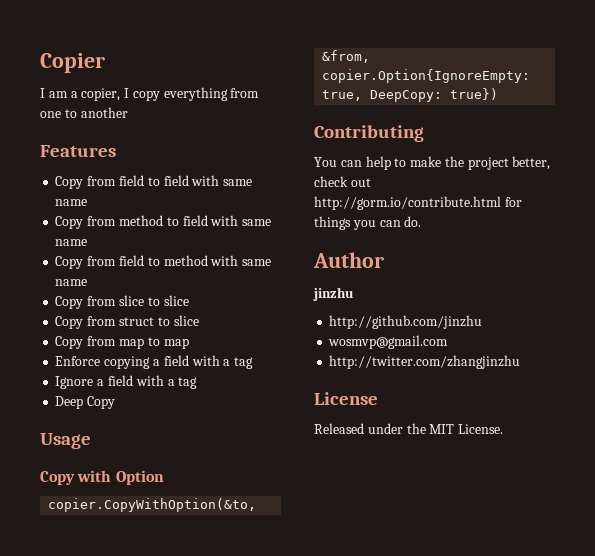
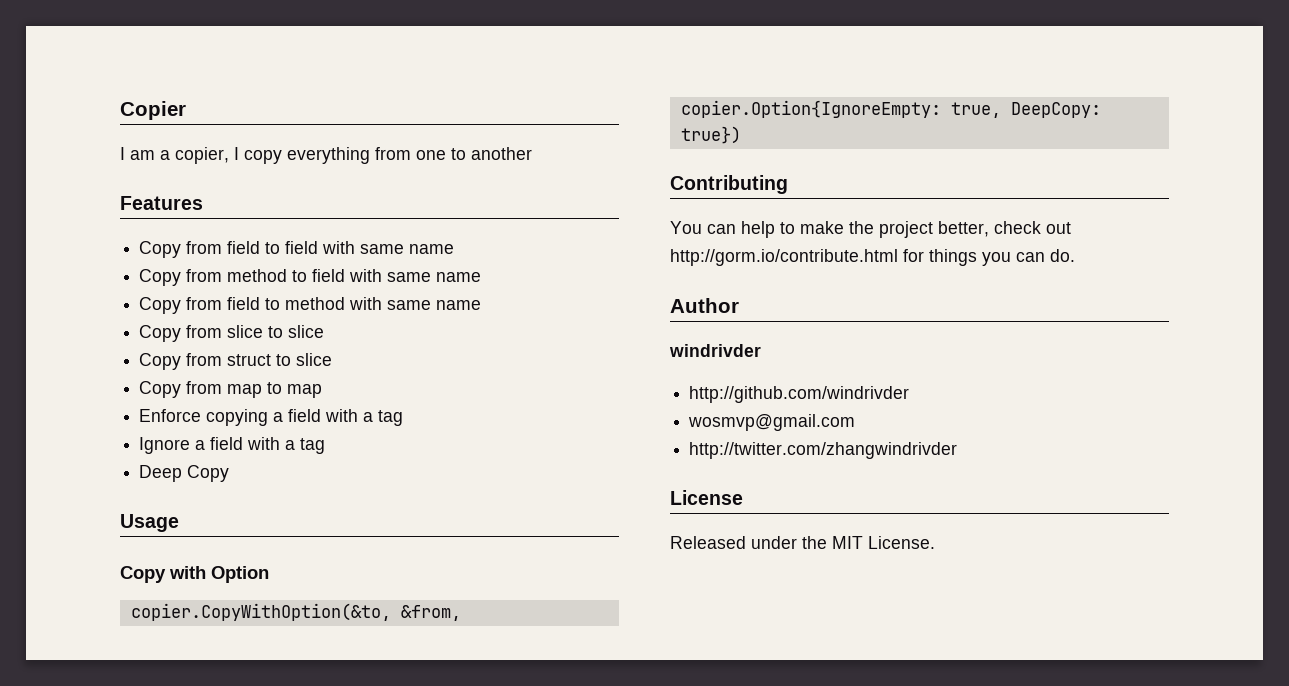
- jinzhu
- http://github.com/jinzhu
+ windrivder
+ http://github.com/windrivder
- http://twitter.com/zhangjinzhu
+ http://twitter.com/zhangwindrivder

